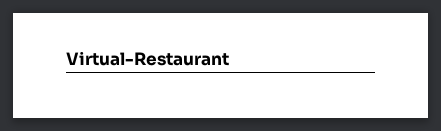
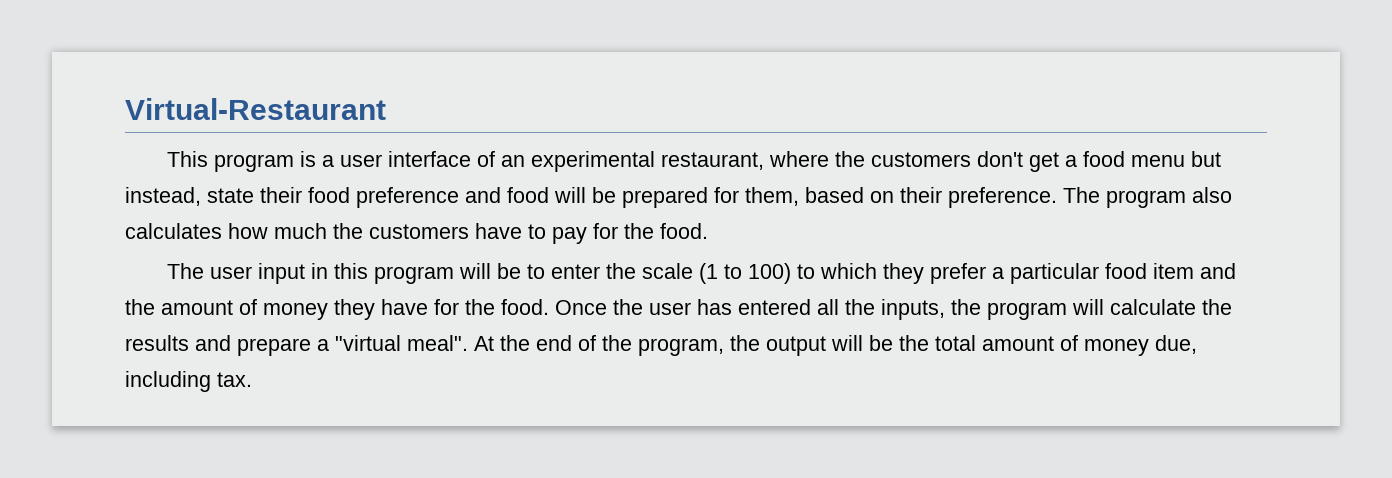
+ This program is a user interface of an experimental restaurant, where the customers don't get a food menu but instead, state their food preference and food will be prepared for them, based on their preference. The program also calculates how much the customers have to pay for the food.
+ The user input in this program will be to enter the scale (1 to 100) to which they prefer a particular food item and the amount of money they have for the food. Once the user has entered all the inputs, the program will calculate the results and prepare a "virtual meal". At the end of the program, the output will be the total amount of money due, including tax.

